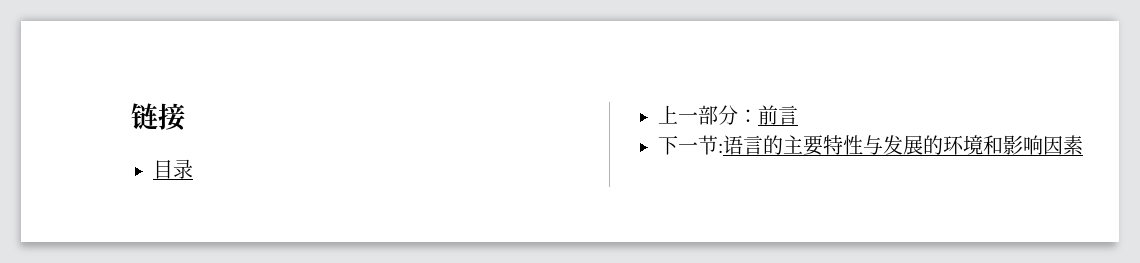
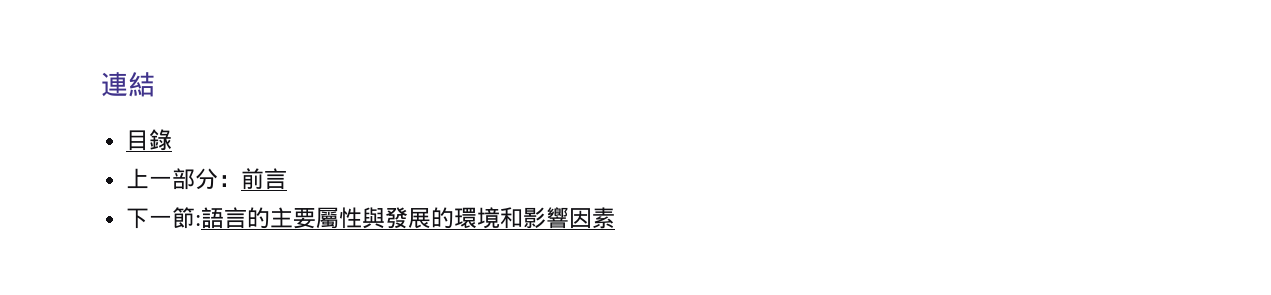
- 链接
+ 連結
- 目录
+ 目錄
- 下一节:语言的主要特性与发展的环境和影响因素
+ 下一節:語言的主要屬性與發展的環境和影響因素

